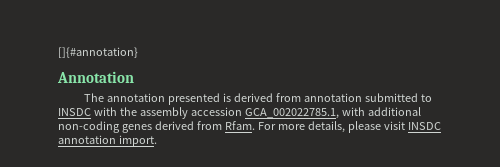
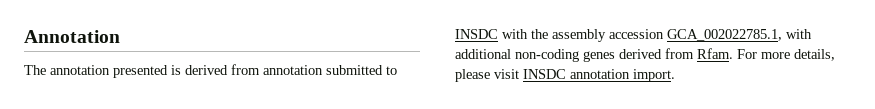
- []{#annotation}

